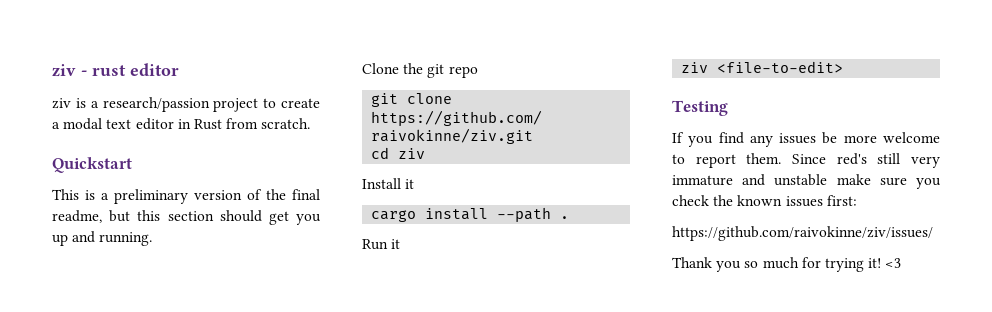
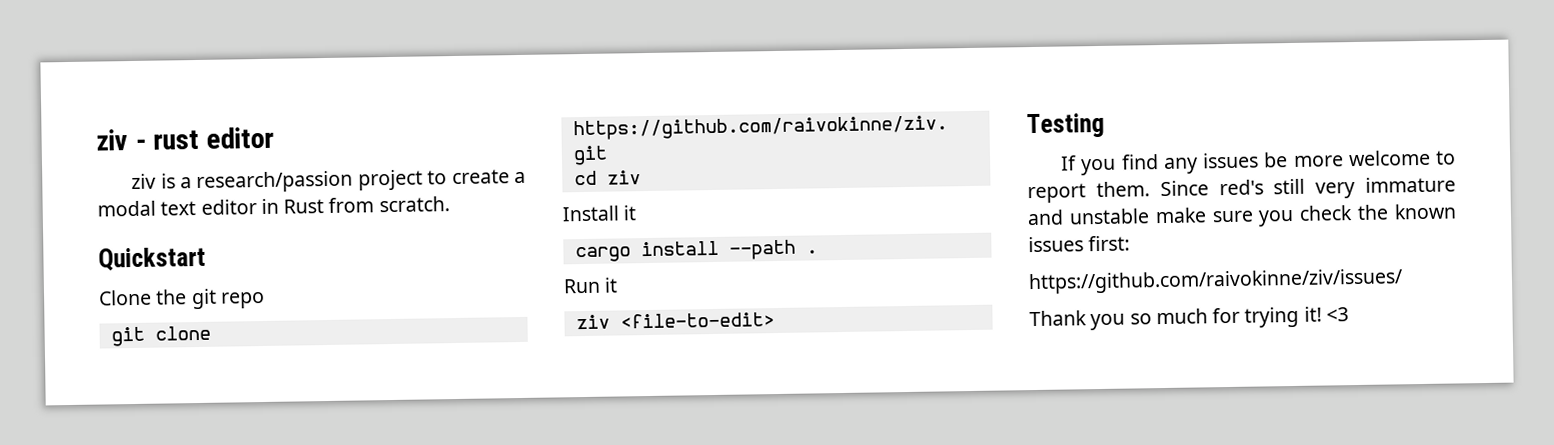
- This is a preliminary version of the final readme, but this section should get you up and running.

